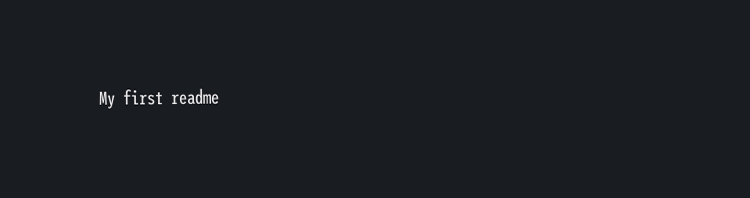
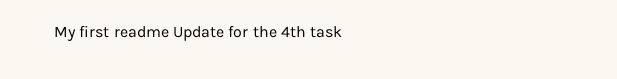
- My first readme
+ My first readme Update for the 4th task

